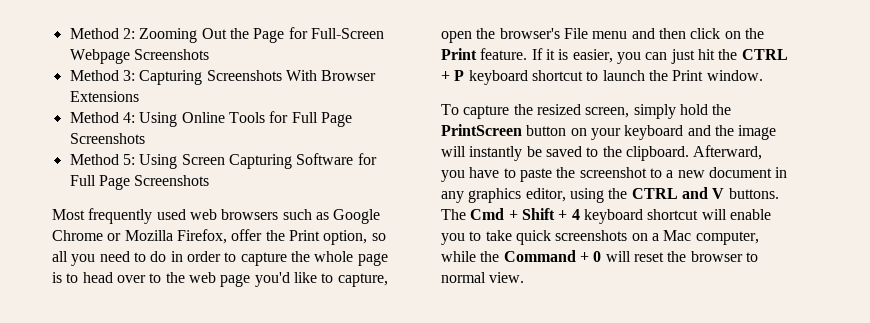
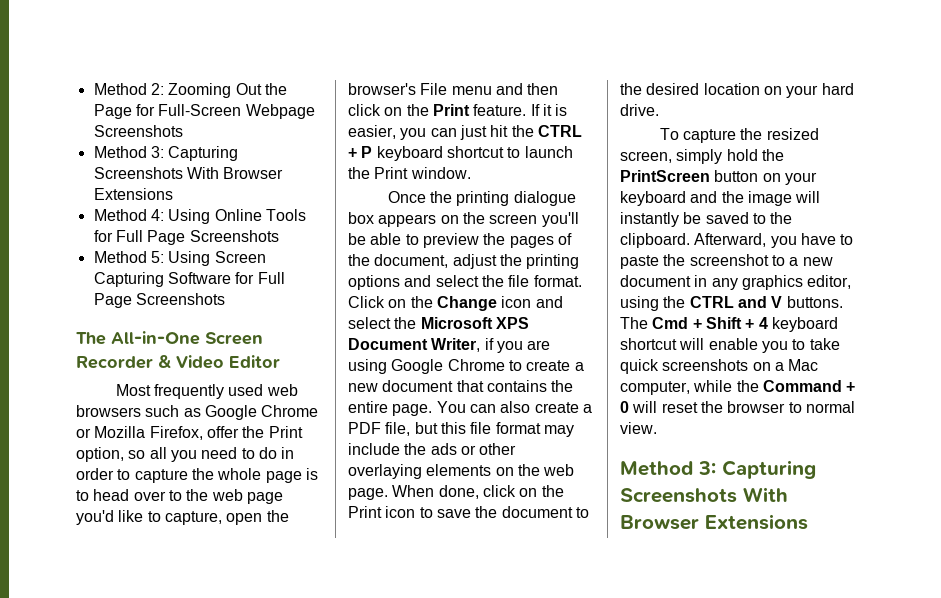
+ The All-in-One Screen Recorder & Video Editor
+ Once the printing dialogue box appears on the screen you'll be able to preview the pages of the document, adjust the printing options and select the file format. Click on the Change icon and select the Microsoft XPS Document Writer, if you are using Google Chrome to create a new document that contains the entire page. You can also create a PDF file, but this file format may include the ads or other overlaying elements on the web page. When done, click on the Print icon to save the document to the desired location on your hard drive.
  The Cmd + Shift + 4 keyboard shortcut will enable you to take quick screenshots on a Mac computer, while the Command + 0 will reset the browser to normal view.
+ Method 3: Capturing Screenshots With Browser Extensions

